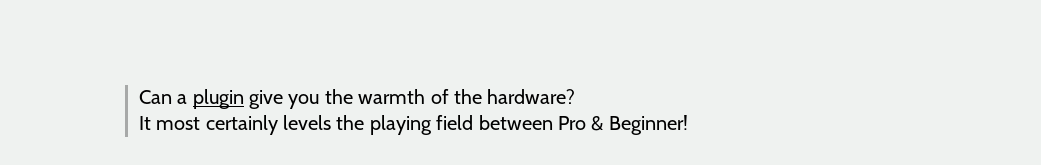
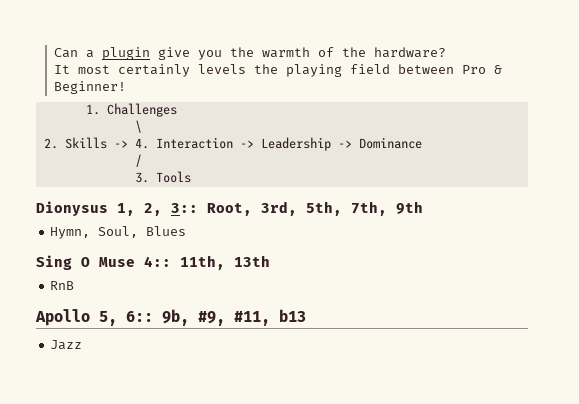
+ 1. Challenges
+ \
+ 2. Skills -> 4. Interaction -> Leadership -> Dominance
+ /
+ 3. Tools
+ Dionysus 1, 2, 3:: Root, 3rd, 5th, 7th, 9th
+ Hymn, Soul, Blues
+ Sing O Muse 4:: 11th, 13th
+ RnB
+ Apollo 5, 6:: 9b, #9, #11, b13
+ Jazz

